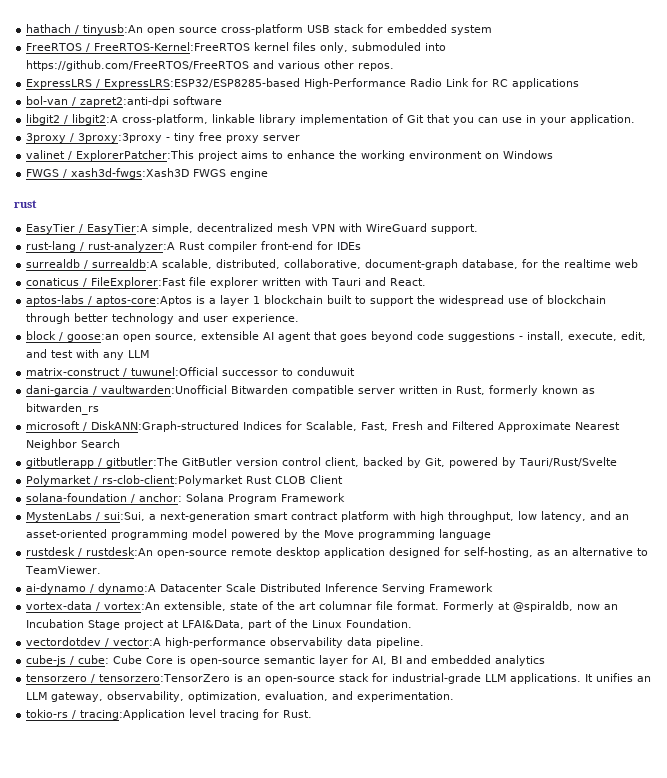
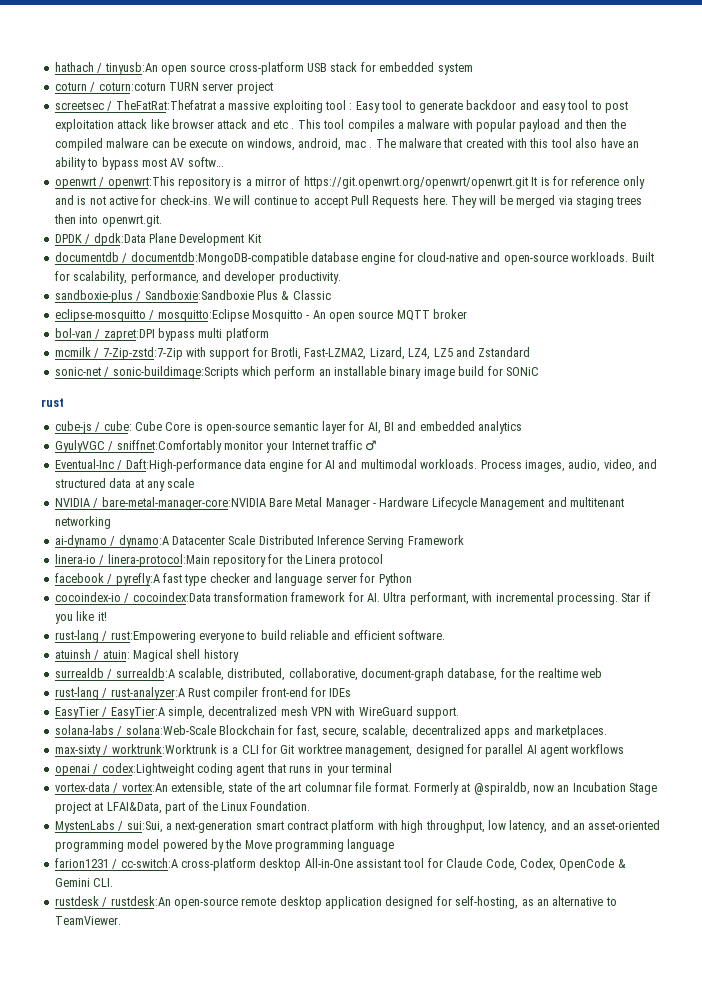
- FreeRTOS / FreeRTOS-Kernel:FreeRTOS kernel files only, submoduled into https://github.com/FreeRTOS/FreeRTOS and various other repos.
- ExpressLRS / ExpressLRS:ESP32/ESP8285-based High-Performance Radio Link for RC applications
- bol-van / zapret2:anti-dpi software
- libgit2 / libgit2:A cross-platform, linkable library implementation of Git that you can use in your application.
- 3proxy / 3proxy:3proxy - tiny free proxy server
- valinet / ExplorerPatcher:This project aims to enhance the working environment on Windows
- FWGS / xash3d-fwgs:Xash3D FWGS engine
+ coturn / coturn:coturn TURN server project
+ screetsec / TheFatRat:Thefatrat a massive exploiting tool : Easy tool to generate backdoor and easy tool to post exploitation attack like browser attack and etc . This tool compiles a malware with popular payload and then the compiled malware can be execute on windows, android, mac . The malware that created with this tool also have an ability to bypass most AV softw…
+ openwrt / openwrt:This repository is a mirror of https://git.openwrt.org/openwrt/openwrt.git It is for reference only and is not active for check-ins. We will continue to accept Pull Requests here. They will be merged via staging trees then into openwrt.git.
+ DPDK / dpdk:Data Plane Development Kit
+ documentdb / documentdb:MongoDB-compatible database engine for cloud-native and open-source workloads. Built for scalability, performance, and developer productivity.
+ sandboxie-plus / Sandboxie:Sandboxie Plus & Classic
+ eclipse-mosquitto / mosquitto:Eclipse Mosquitto - An open source MQTT broker
+ bol-van / zapret:DPI bypass multi platform
+ mcmilk / 7-Zip-zstd:7-Zip with support for Brotli, Fast-LZMA2, Lizard, LZ4, LZ5 and Zstandard
+ sonic-net / sonic-buildimage:Scripts which perform an installable binary image build for SONiC
  rust
- EasyTier / EasyTier:A simple, decentralized mesh VPN with WireGuard support.
- rust-lang / rust-analyzer:A Rust compiler front-end for IDEs
+ cube-js / cube: Cube Core is open-source semantic layer for AI, BI and embedded analytics
+ GyulyVGC / sniffnet:Comfortably monitor your Internet traffic ♂
+ Eventual-Inc / Daft:High-performance data engine for AI and multimodal workloads. Process images, audio, video, and structured data at any scale
+ NVIDIA / bare-metal-manager-core:NVIDIA Bare Metal Manager - Hardware Lifecycle Management and multitenant networking
+ ai-dynamo / dynamo:A Datacenter Scale Distributed Inference Serving Framework
+ linera-io / linera-protocol:Main repository for the Linera protocol
+ facebook / pyrefly:A fast type checker and language server for Python
+ cocoindex-io / cocoindex:Data transformation framework for AI. Ultra performant, with incremental processing. Star if you like it!
+ rust-lang / rust:Empowering everyone to build reliable and efficient software.
+ atuinsh / atuin: Magical shell history
- conaticus / FileExplorer:Fast file explorer written with Tauri and React.
- aptos-labs / aptos-core:Aptos is a layer 1 blockchain built to support the widespread use of blockchain through better technology and user experience.
- block / goose:an open source, extensible AI agent that goes beyond code suggestions - install, execute, edit, and test with any LLM
- matrix-construct / tuwunel:Official successor to conduwuit
- dani-garcia / vaultwarden:Unofficial Bitwarden compatible server written in Rust, formerly known as bitwarden_rs
- microsoft / DiskANN:Graph-structured Indices for Scalable, Fast, Fresh and Filtered Approximate Nearest Neighbor Search
- gitbutlerapp / gitbutler:The GitButler version control client, backed by Git, powered by Tauri/Rust/Svelte
- Polymarket / rs-clob-client:Polymarket Rust CLOB Client
- solana-foundation / anchor: Solana Program Framework
- MystenLabs / sui:Sui, a next-generation smart contract platform with high throughput, low latency, and an asset-oriented programming model powered by the Move programming language
- rustdesk / rustdesk:An open-source remote desktop application designed for self-hosting, as an alternative to TeamViewer.
- ai-dynamo / dynamo:A Datacenter Scale Distributed Inference Serving Framework
+ rust-lang / rust-analyzer:A Rust compiler front-end for IDEs
+ EasyTier / EasyTier:A simple, decentralized mesh VPN with WireGuard support.
+ solana-labs / solana:Web-Scale Blockchain for fast, secure, scalable, decentralized apps and marketplaces.
+ max-sixty / worktrunk:Worktrunk is a CLI for Git worktree management, designed for parallel AI agent workflows
+ openai / codex:Lightweight coding agent that runs in your terminal
- vectordotdev / vector:A high-performance observability data pipeline.
- cube-js / cube: Cube Core is open-source semantic layer for AI, BI and embedded analytics
- tensorzero / tensorzero:TensorZero is an open-source stack for industrial-grade LLM applications. It unifies an LLM gateway, observability, optimization, evaluation, and experimentation.
- tokio-rs / tracing:Application level tracing for Rust.
+ MystenLabs / sui:Sui, a next-generation smart contract platform with high throughput, low latency, and an asset-oriented programming model powered by the Move programming language
+ farion1231 / cc-switch:A cross-platform desktop All-in-One assistant tool for Claude Code, Codex, OpenCode & Gemini CLI.
+ rustdesk / rustdesk:An open-source remote desktop application designed for self-hosting, as an alternative to TeamViewer.

